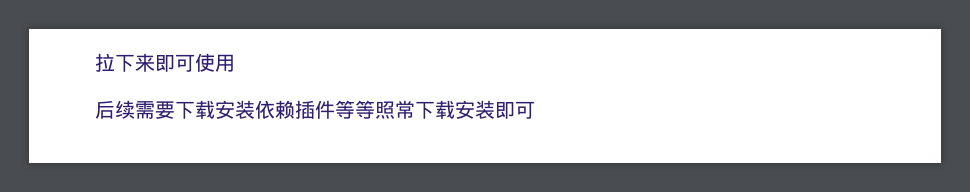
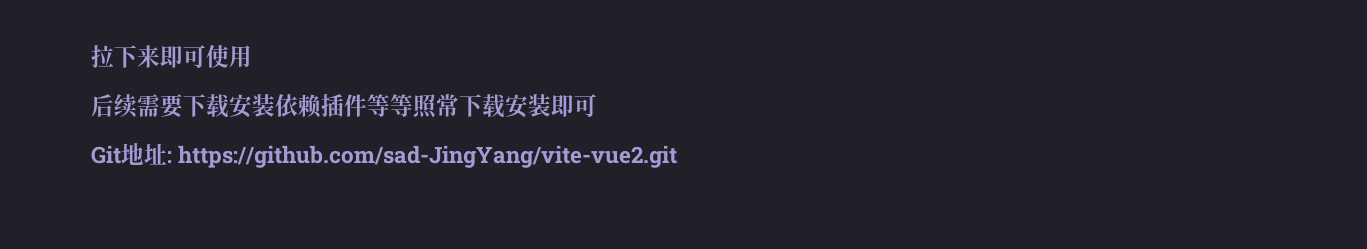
+ Git地址: https://github.com/sad-JingYang/vite-vue2.git

